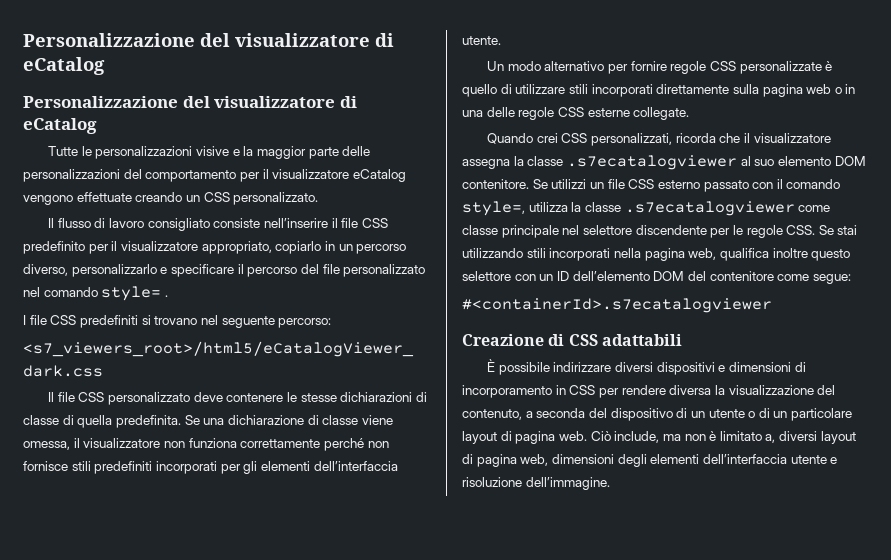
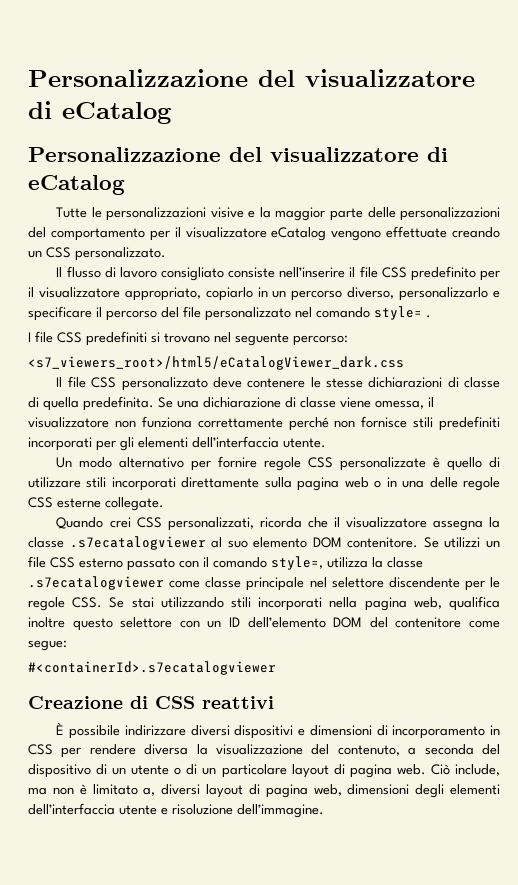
- Creazione di CSS adattabili
+ Creazione di CSS reattivi

